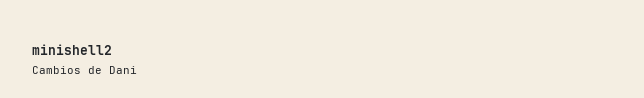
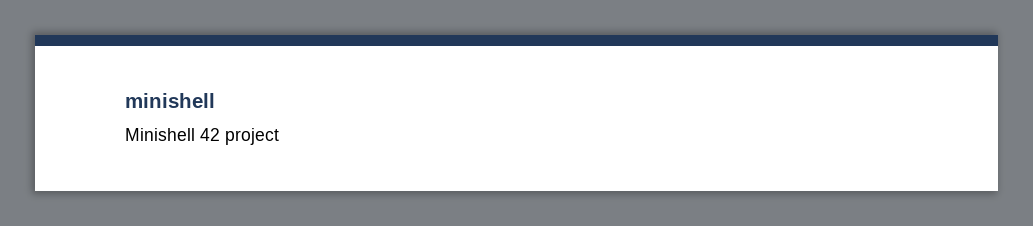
- minishell2
- Cambios de Dani
+ minishell
+ Minishell 42 project

